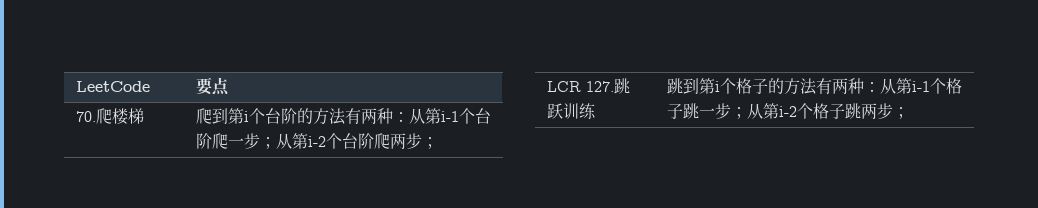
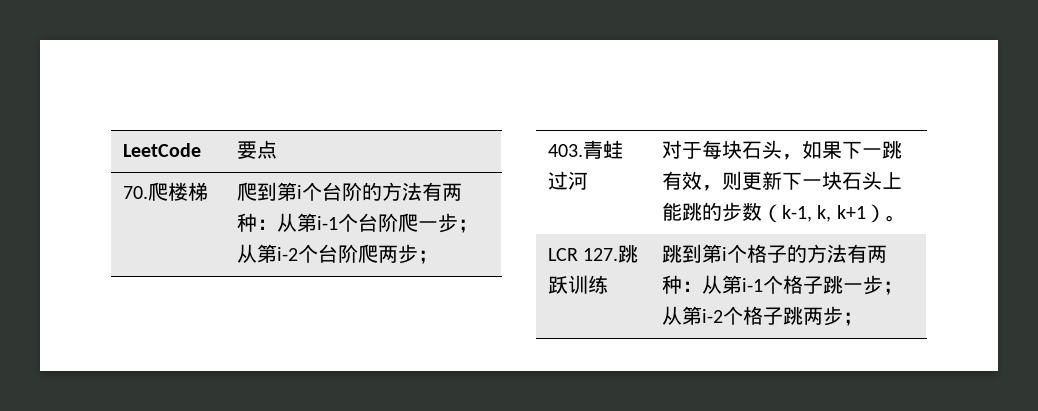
+ 403.青蛙过河 | 对于每块石头，如果下一跳有效，则更新下一块石头上能跳的步数（k-1, k, k+1）。

